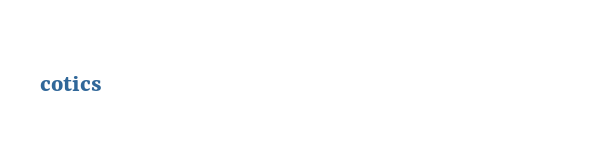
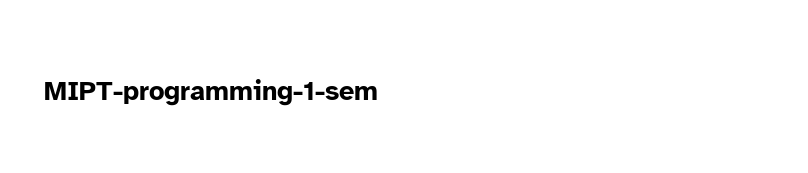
- cotics
+ MIPT-programming-1-sem

